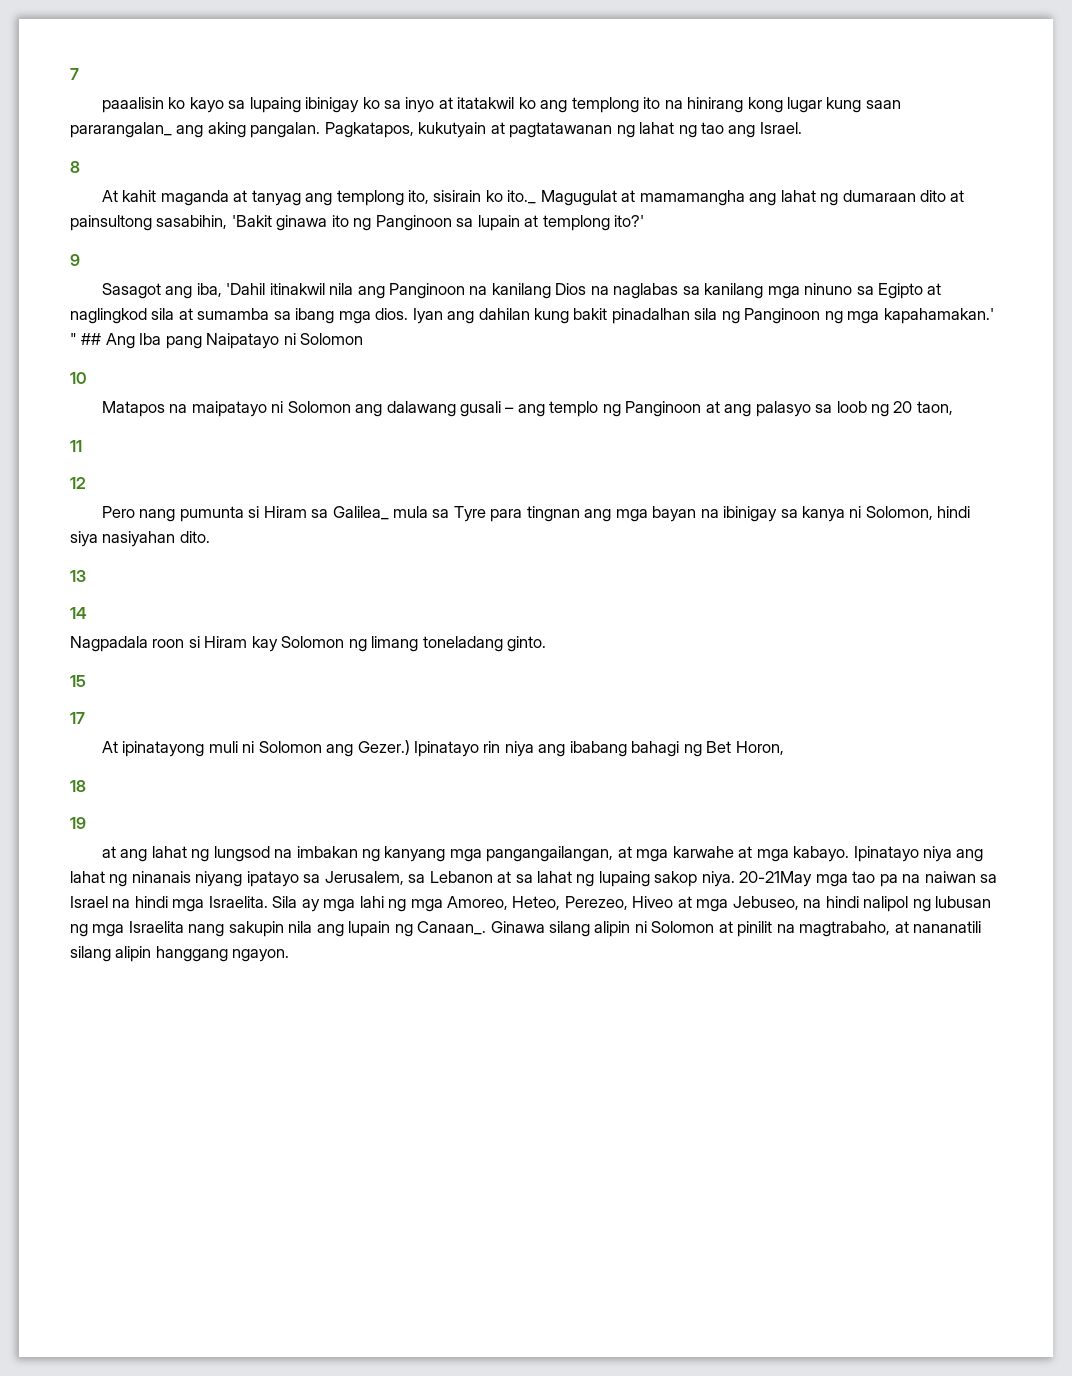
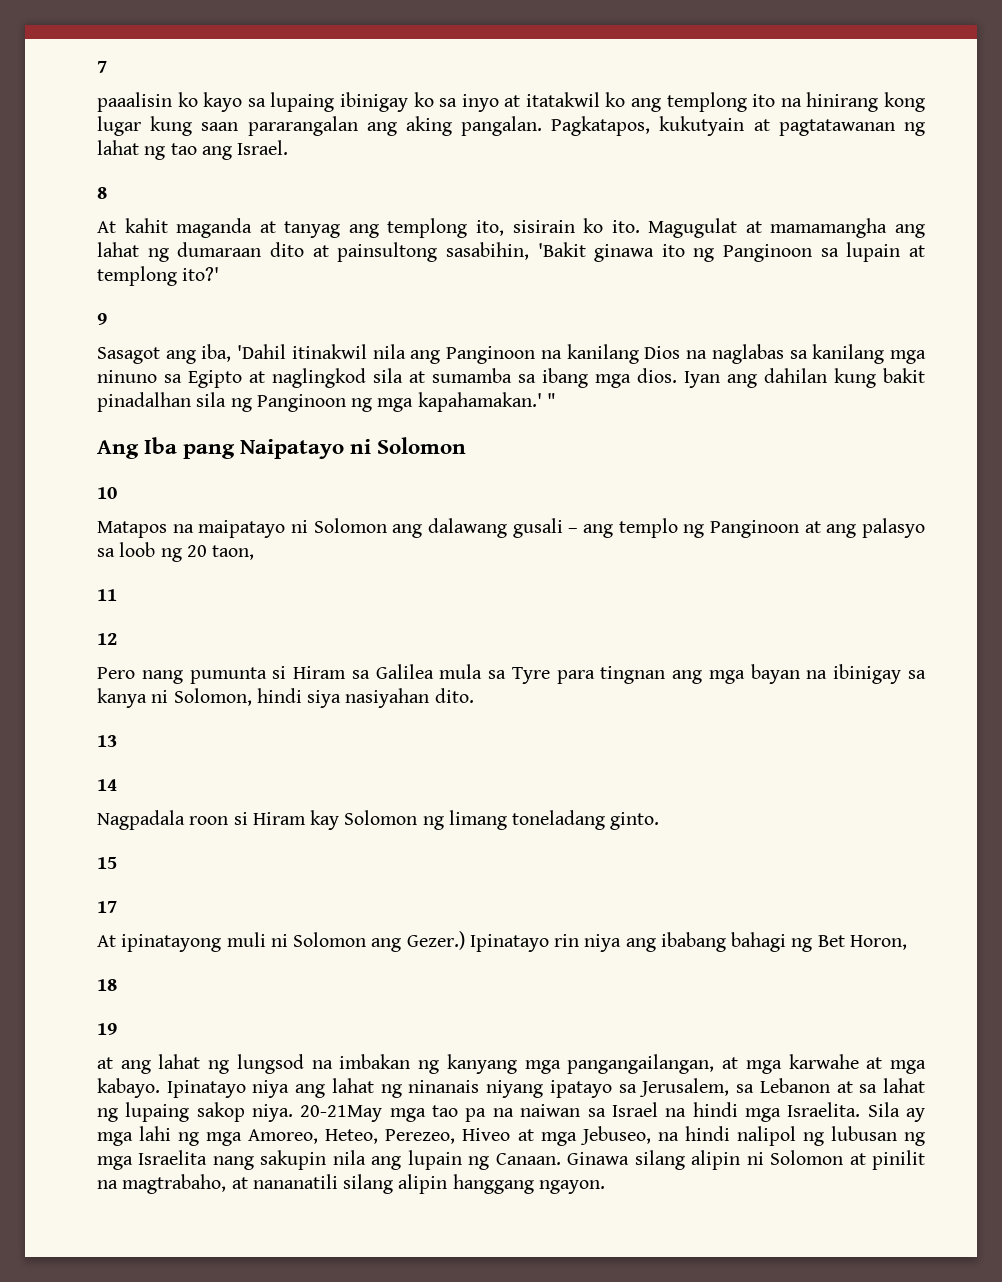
- paaalisin ko kayo sa lupaing ibinigay ko sa inyo at itatakwil ko ang templong ito na hinirang kong lugar kung saan pararangalan_ ang aking pangalan.
+ paaalisin ko kayo sa lupaing ibinigay ko sa inyo at itatakwil ko ang templong ito na hinirang kong lugar kung saan pararangalan ang aking pangalan.
- At kahit maganda at tanyag ang templong ito, sisirain ko ito._ Magugulat at mamamangha ang lahat ng dumaraan dito at painsultong sasabihin, 'Bakit ginawa ito ng Panginoon sa lupain at templong ito?'
+ At kahit maganda at tanyag ang templong ito, sisirain ko ito. Magugulat at mamamangha ang lahat ng dumaraan dito at painsultong sasabihin, 'Bakit ginawa ito ng Panginoon sa lupain at templong ito?'
- " ## Ang Iba pang Naipatayo ni Solomon
+ "
+ Ang Iba pang Naipatayo ni Solomon
- Pero nang pumunta si Hiram sa Galilea_ mula sa Tyre para tingnan ang mga bayan na ibinigay sa kanya ni Solomon, hindi siya nasiyahan dito.
+ Pero nang pumunta si Hiram sa Galilea mula sa Tyre para tingnan ang mga bayan na ibinigay sa kanya ni Solomon, hindi siya nasiyahan dito.
- Sila ay mga lahi ng mga Amoreo, Heteo, Perezeo, Hiveo at mga Jebuseo, na hindi nalipol ng lubusan ng mga Israelita nang sakupin nila ang lupain ng Canaan_.
+ Sila ay mga lahi ng mga Amoreo, Heteo, Perezeo, Hiveo at mga Jebuseo, na hindi nalipol ng lubusan ng mga Israelita nang sakupin nila ang lupain ng Canaan.

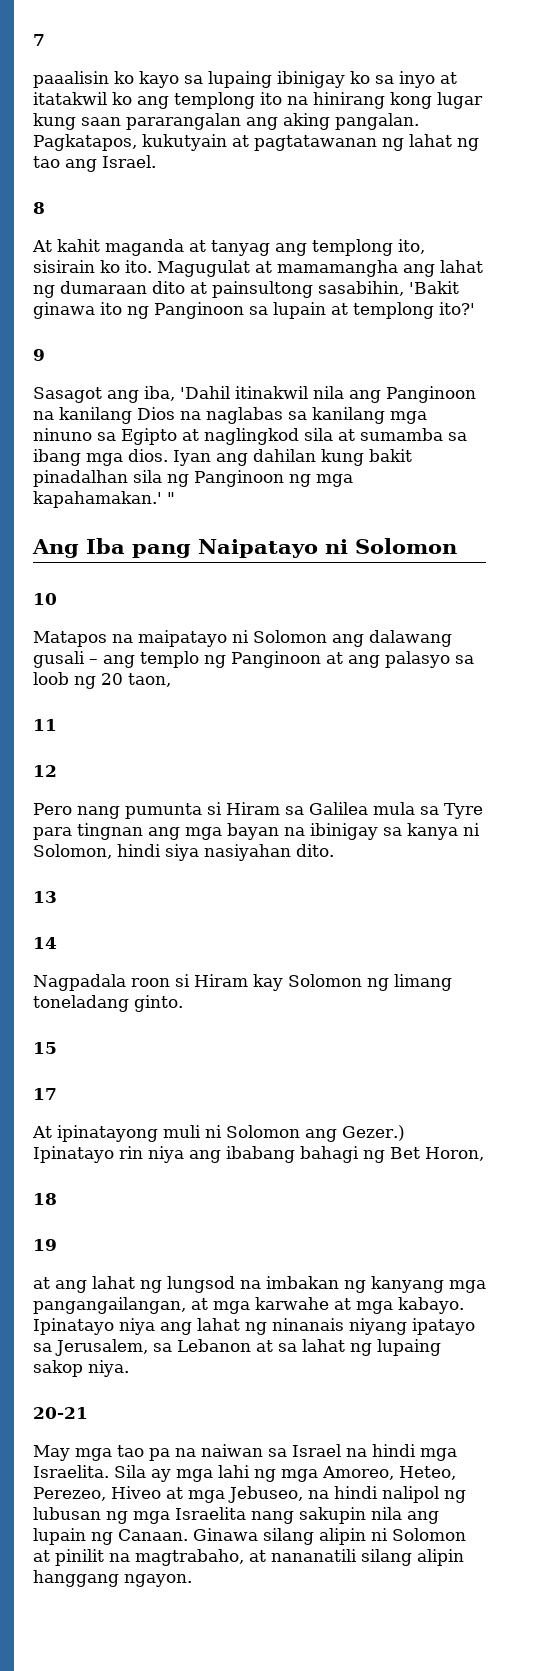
- Ipinatayo niya ang lahat ng ninanais niyang ipatayo sa Jerusalem, sa Lebanon at sa lahat ng lupaing sakop niya. 20-21May mga tao pa na naiwan sa Israel na hindi mga Israelita.
+ Ipinatayo niya ang lahat ng ninanais niyang ipatayo sa Jerusalem, sa Lebanon at sa lahat ng lupaing sakop niya.
+ 20-21
+ May mga tao pa na naiwan sa Israel na hindi mga Israelita.

